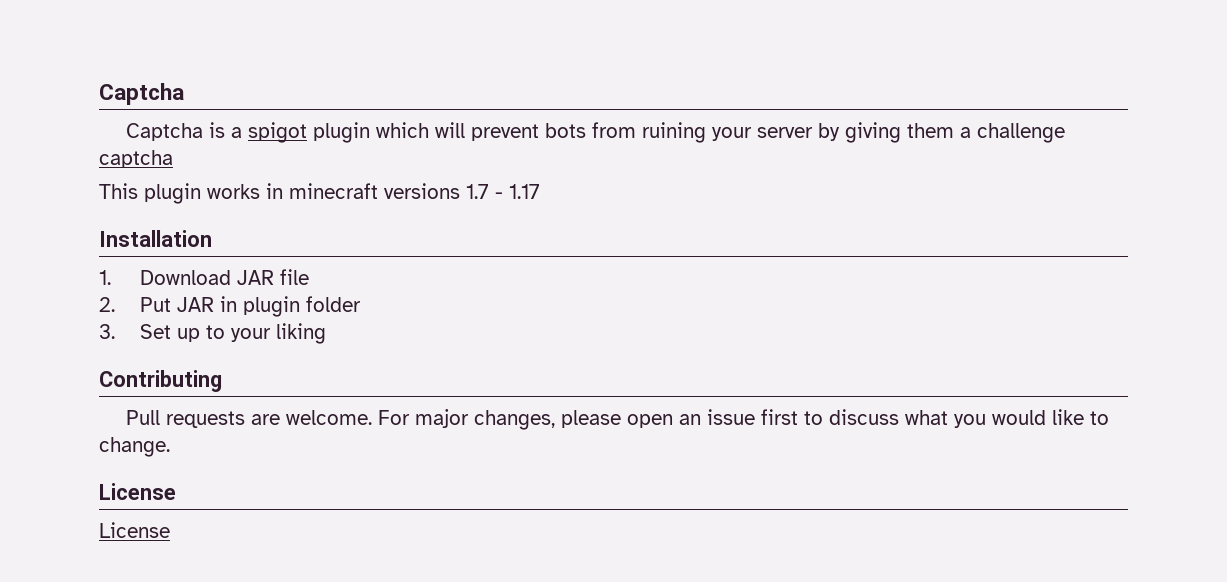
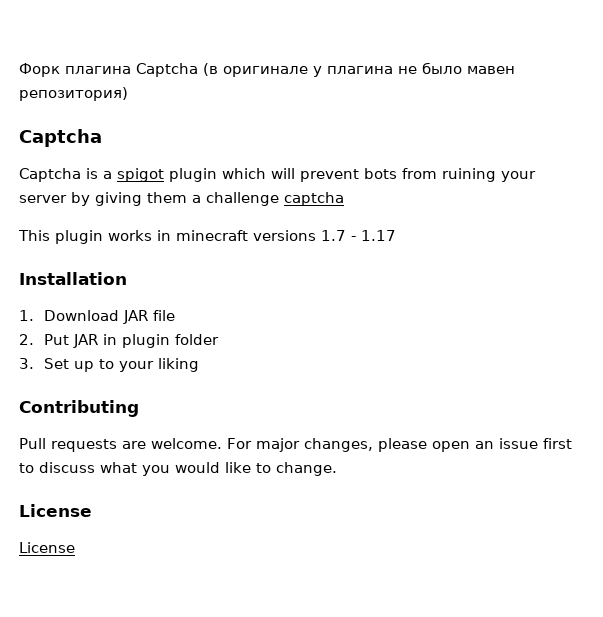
+ Форк плагина Captcha (в оригинале у плагина не было мавен репозитория)

